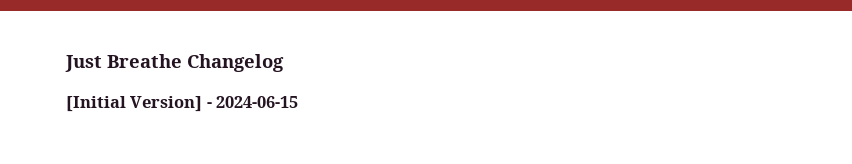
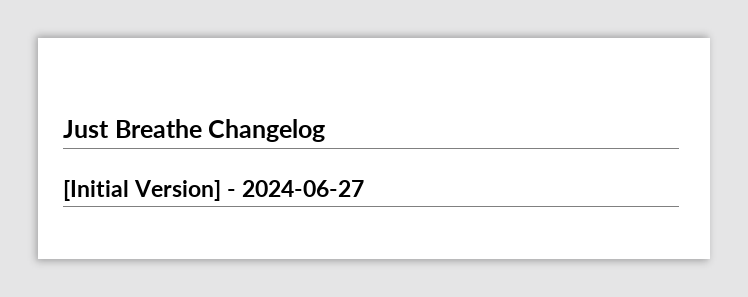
- [Initial Version] - 2024-06-15
+ [Initial Version] - 2024-06-27

